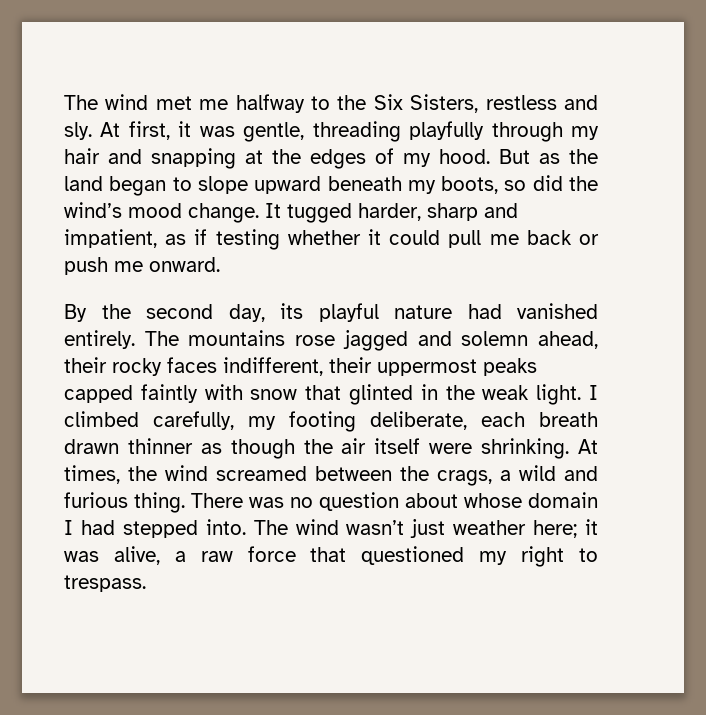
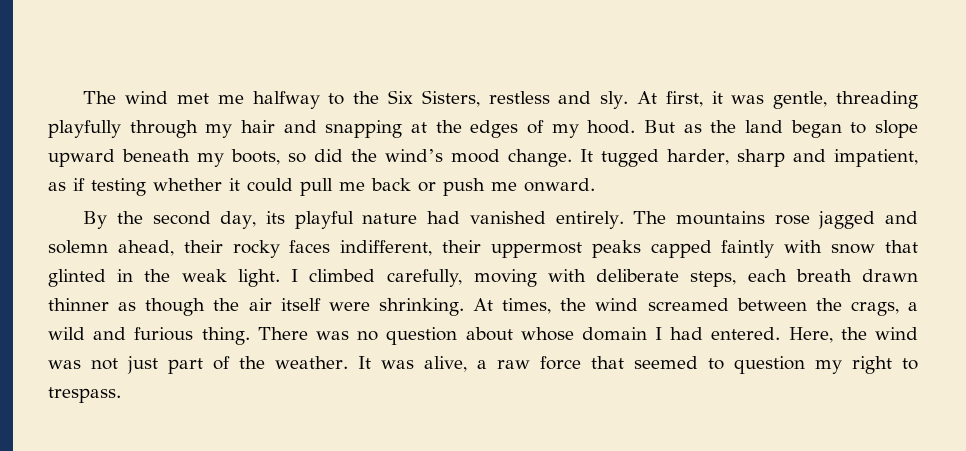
- I climbed carefully, my footing deliberate, each breath drawn thinner as though the air itself were shrinking.
+ I climbed carefully, moving with deliberate steps, each breath drawn thinner as though the air itself were shrinking.
- There was no question about whose domain I had stepped into. The wind wasn’t just weather here; it was alive, a raw force that questioned my right to trespass.
+ There was no question about whose domain I had entered. Here, the wind was not just part of the weather. It was alive, a raw force that seemed to question my right to trespass.

